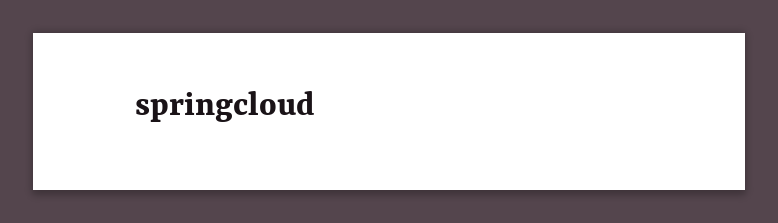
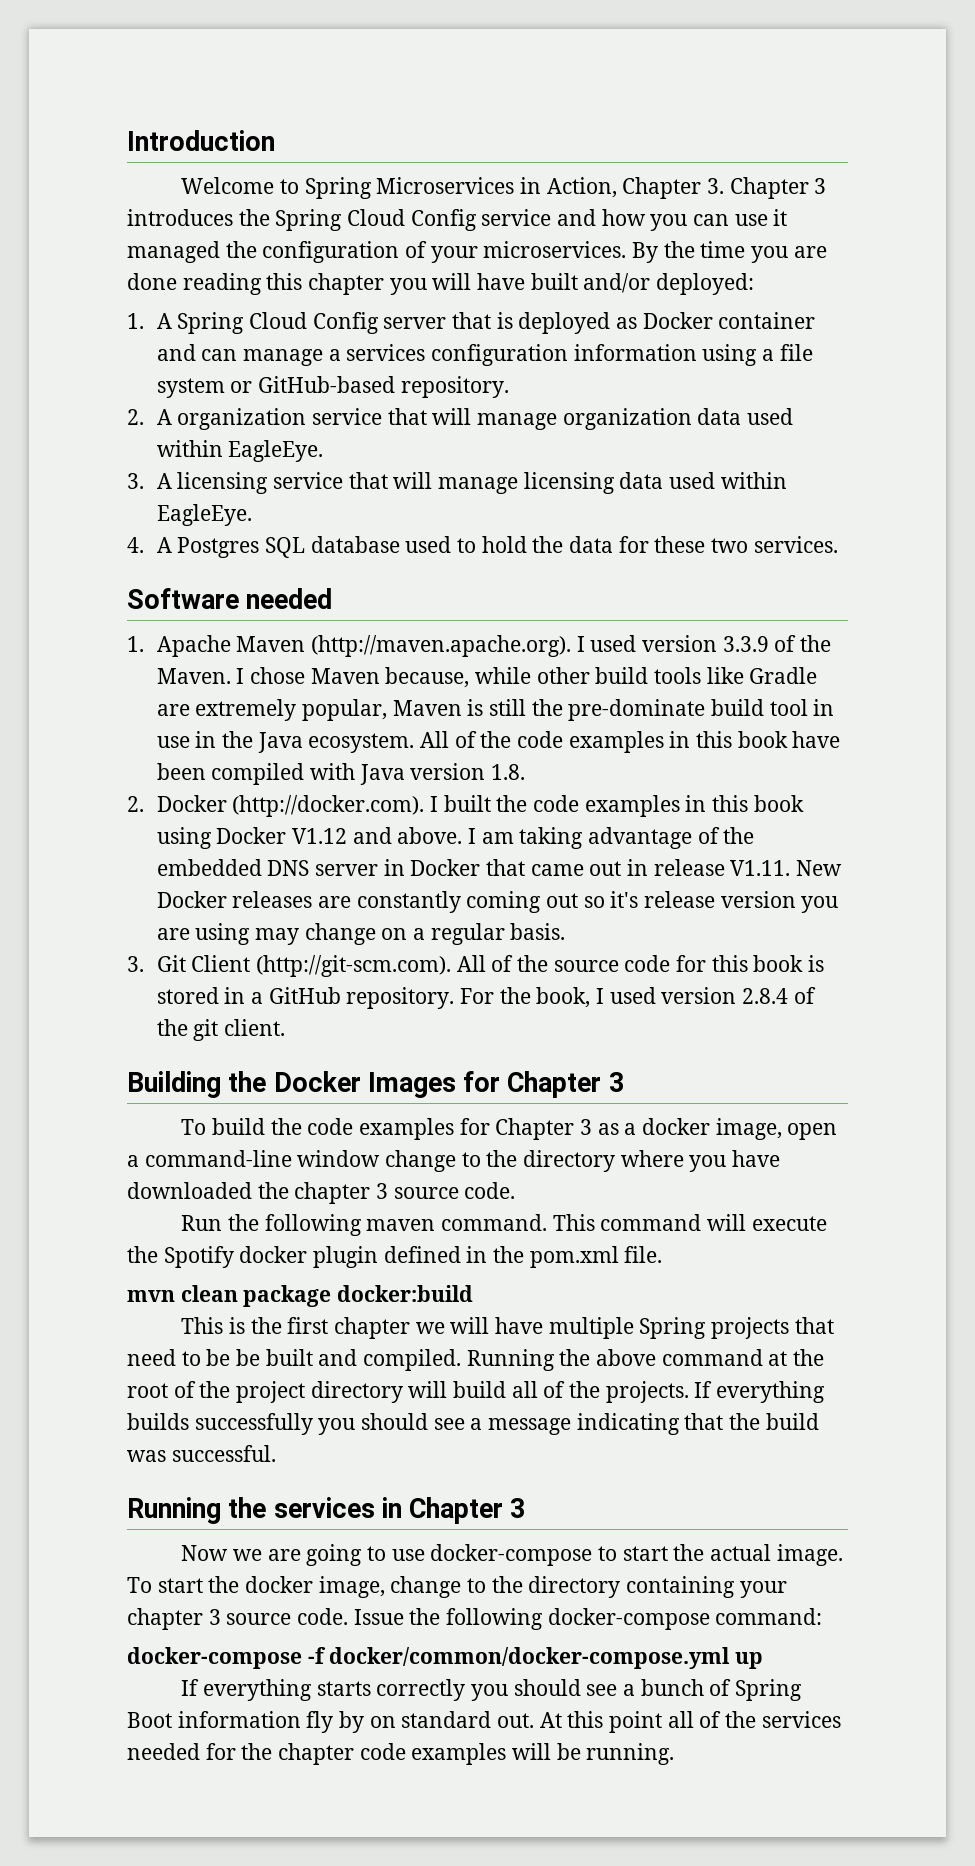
- springcloud
+ Introduction
+ Welcome to Spring Microservices in Action, Chapter 3. Chapter 3 introduces the Spring Cloud Config service and how you can use it managed the configuration of your microservices. By the time you are done reading this chapter you will have built and/or deployed:
+ 1. A Spring Cloud Config server that is deployed as Docker container and can manage a services configuration information using a file system or GitHub-based repository.
+ 2. A organization service that will manage organization data used within EagleEye.
+ 3. A licensing service that will manage licensing data used within EagleEye.
+ 4. A Postgres SQL database used to hold the data for these two services.
+ Software needed
+ 1. Apache Maven (http://maven.apache.org). I used version 3.3.9 of the Maven. I chose Maven because, while other build tools like Gradle are extremely popular, Maven is still the pre-dominate build tool in use in the Java ecosystem. All of the code examples in this book have been compiled with Java version 1.8.
+ 2. Docker (http://docker.com). I built the code examples in this book using Docker V1.12 and above. I am taking advantage of the embedded DNS server in Docker that came out in release V1.11. New Docker releases are constantly coming out so it's release version you are using may change on a regular basis.
+ 3. Git Client (http://git-scm.com). All of the source code for this book is stored in a GitHub repository. For the book, I used version 2.8.4 of the git client.
+ Building the Docker Images for Chapter 3
+ To build the code examples for Chapter 3 as a docker image, open a command-line window change to the directory where you have downloaded the chapter 3 source code.
+ Run the following maven command. This command will execute the Spotify docker plugin defined in the pom.xml file.
+ mvn clean package docker:build
+ This is the first chapter we will have multiple Spring projects that need to be be built and compiled. Running the above command at the root of the project directory will build all of the projects. If everything builds successfully you should see a message indicating that the build was successful.
+ Running the services in Chapter 3
+ Now we are going to use docker-compose to start the actual image. To start the docker image, change to the directory containing your chapter 3 source code. Issue the following docker-compose command:
+ docker-compose -f docker/common/docker-compose.yml up
+ If everything starts correctly you should see a bunch of Spring Boot information fly by on standard out. At this point all of the services needed for the chapter code examples will be running.

